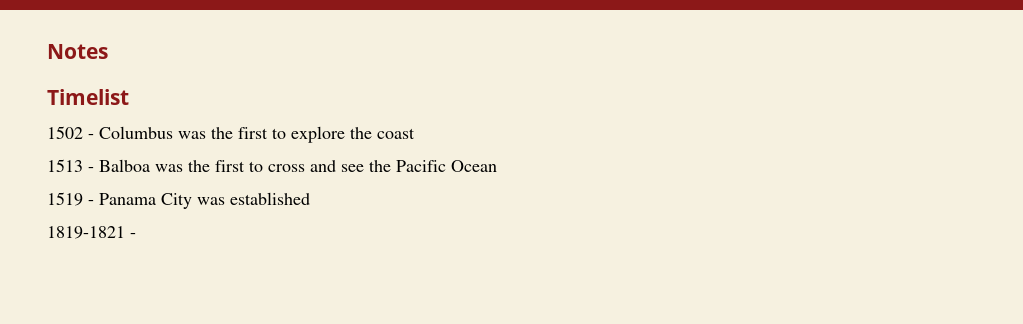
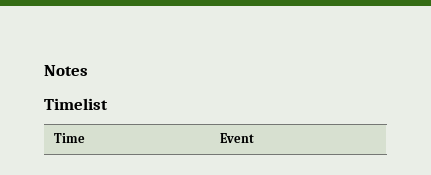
- 1502 - Columbus was the first to explore the coast
- 1513 - Balboa was the first to cross and see the Pacific Ocean
- 1519 - Panama City was established
- 1819-1821 -
+ Time | Event

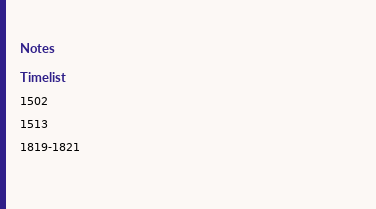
- Time | Event
+ 1502
+ 1513
+ 1819-1821

